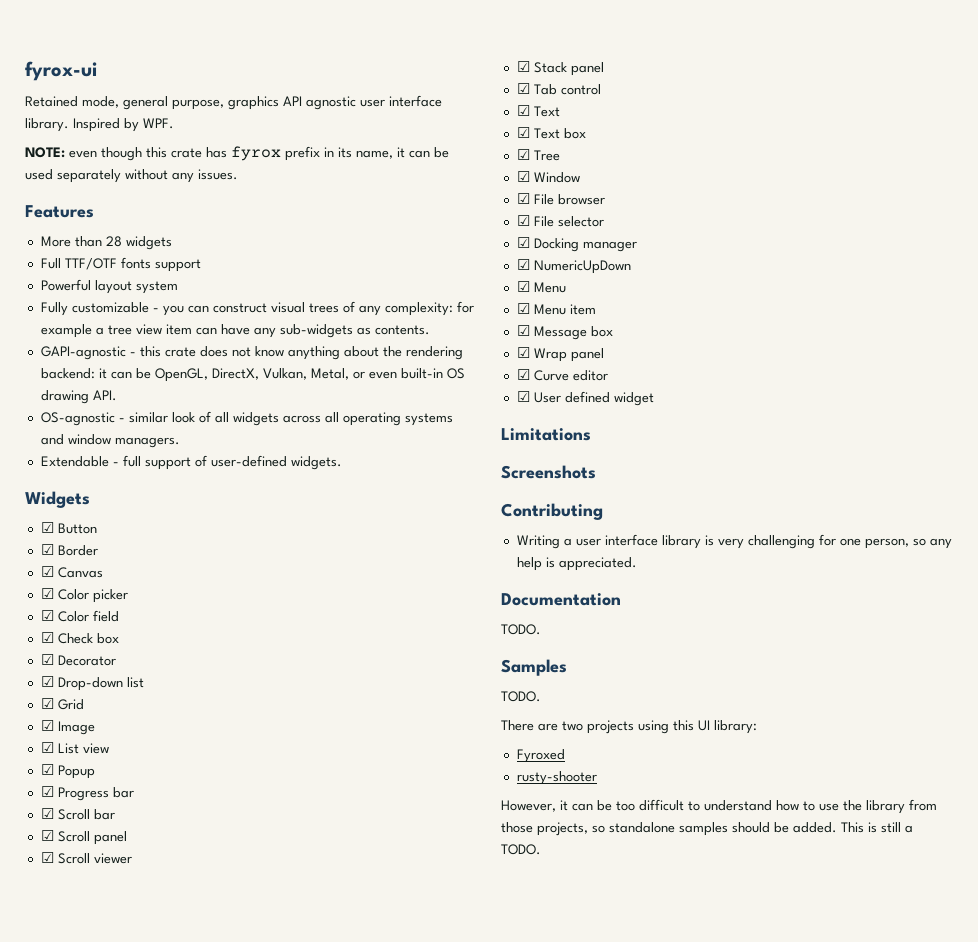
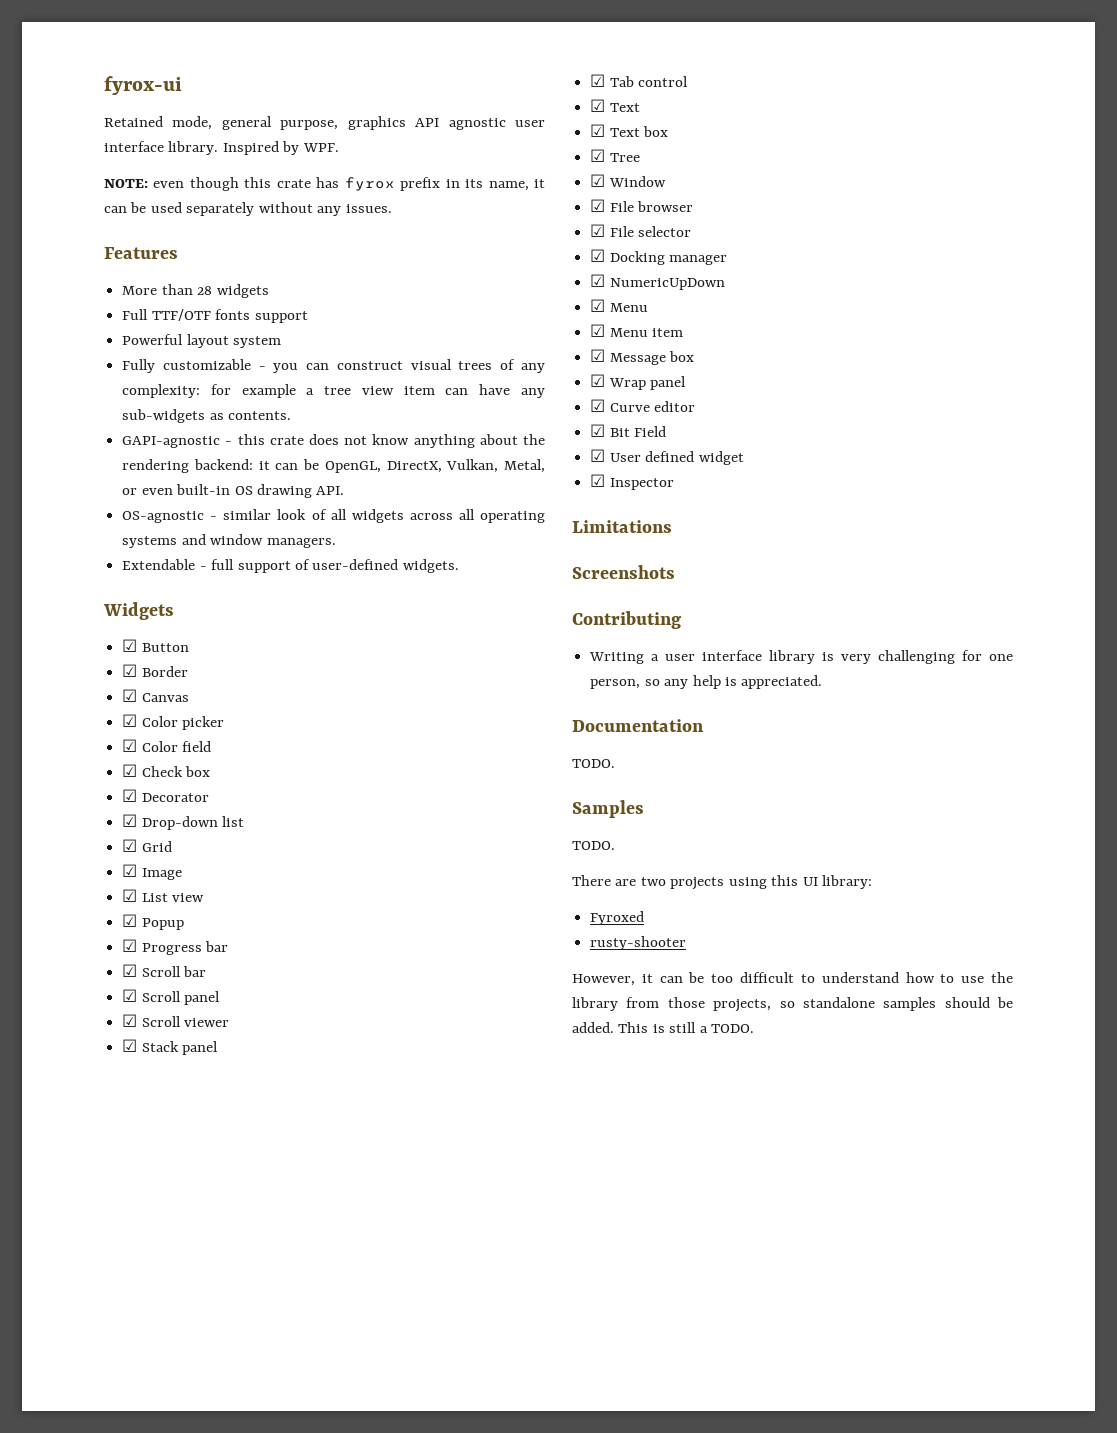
+ ☑ Bit Field
+ ☑ Inspector

